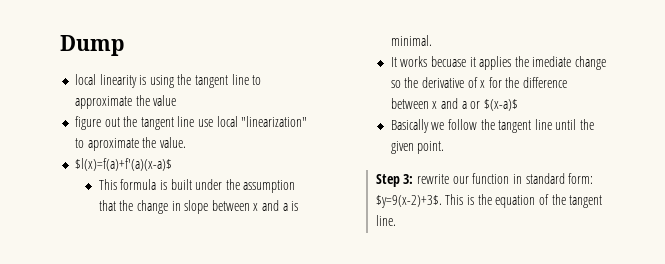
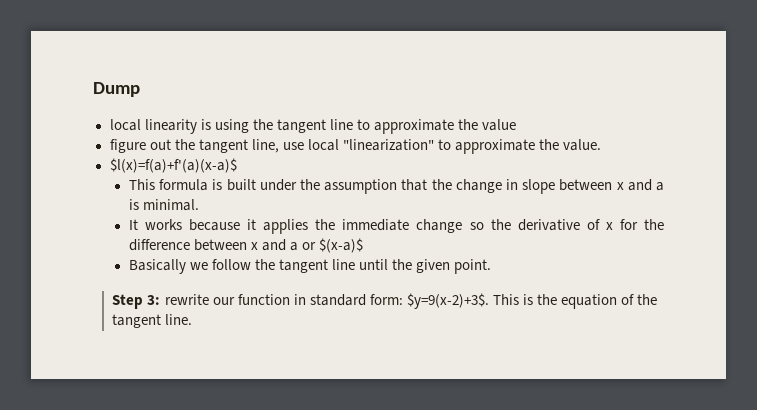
- figure out the tangent line use local "linearization" to aproximate the value.
+ figure out the tangent line, use local "linearization" to approximate the value.
- It works becuase it applies the imediate change so the derivative of x for the difference between x and a or $(x-a)$
+ It works because it applies the immediate change so the derivative of x for the difference between x and a or $(x-a)$

